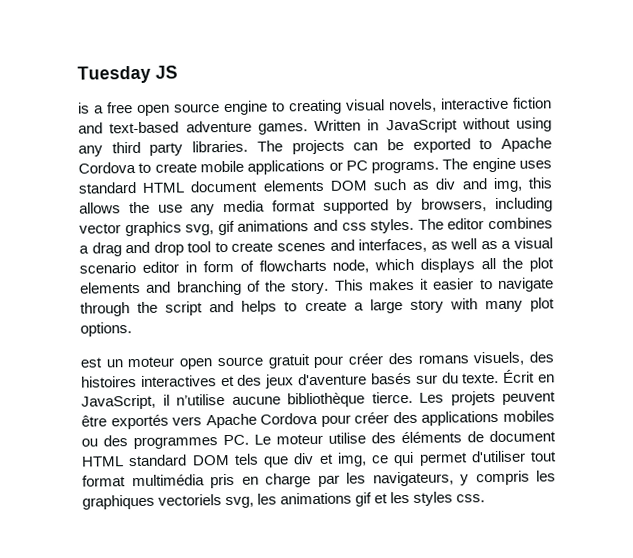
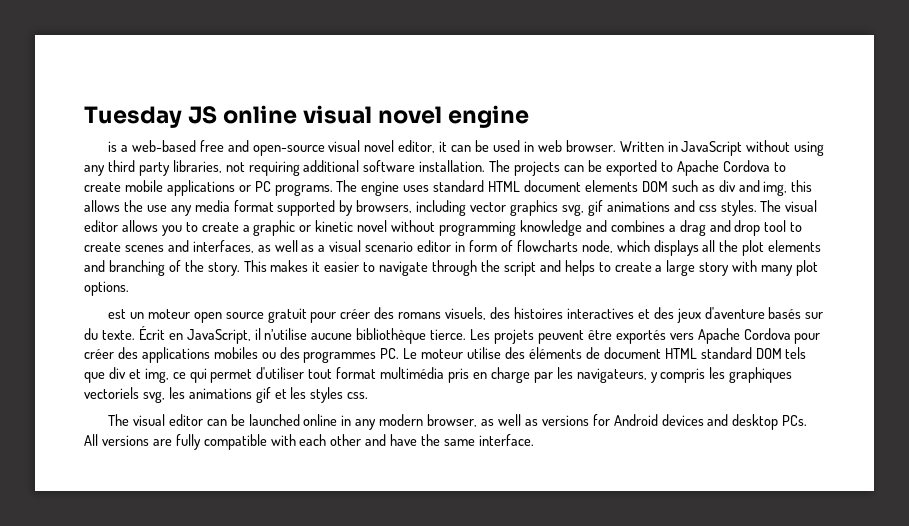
- Tuesday JS
- is a free open source engine to creating visual novels, interactive fiction and text-based adventure games.
+ Tuesday JS online visual novel engine
+ is a web-based free and open-source visual novel editor, it can be used in web browser.
- Written in JavaScript without using any third party libraries.
+ Written in JavaScript without using any third party libraries, not requiring additional software installation.
- The editor combines a drag and drop tool to create scenes and interfaces, as well as a visual scenario editor in form of flowcharts node, which displays all the plot elements and branching of the story.
+ The visual editor allows you to create a graphic or kinetic novel without programming knowledge and combines a drag and drop tool to create scenes and interfaces, as well as a visual scenario editor in form of flowcharts node, which displays all the plot elements and branching of the story.
+ The visual editor can be launched online in any modern browser, as well as versions for Android devices and desktop PCs. All versions are fully compatible with each other and have the same interface.

